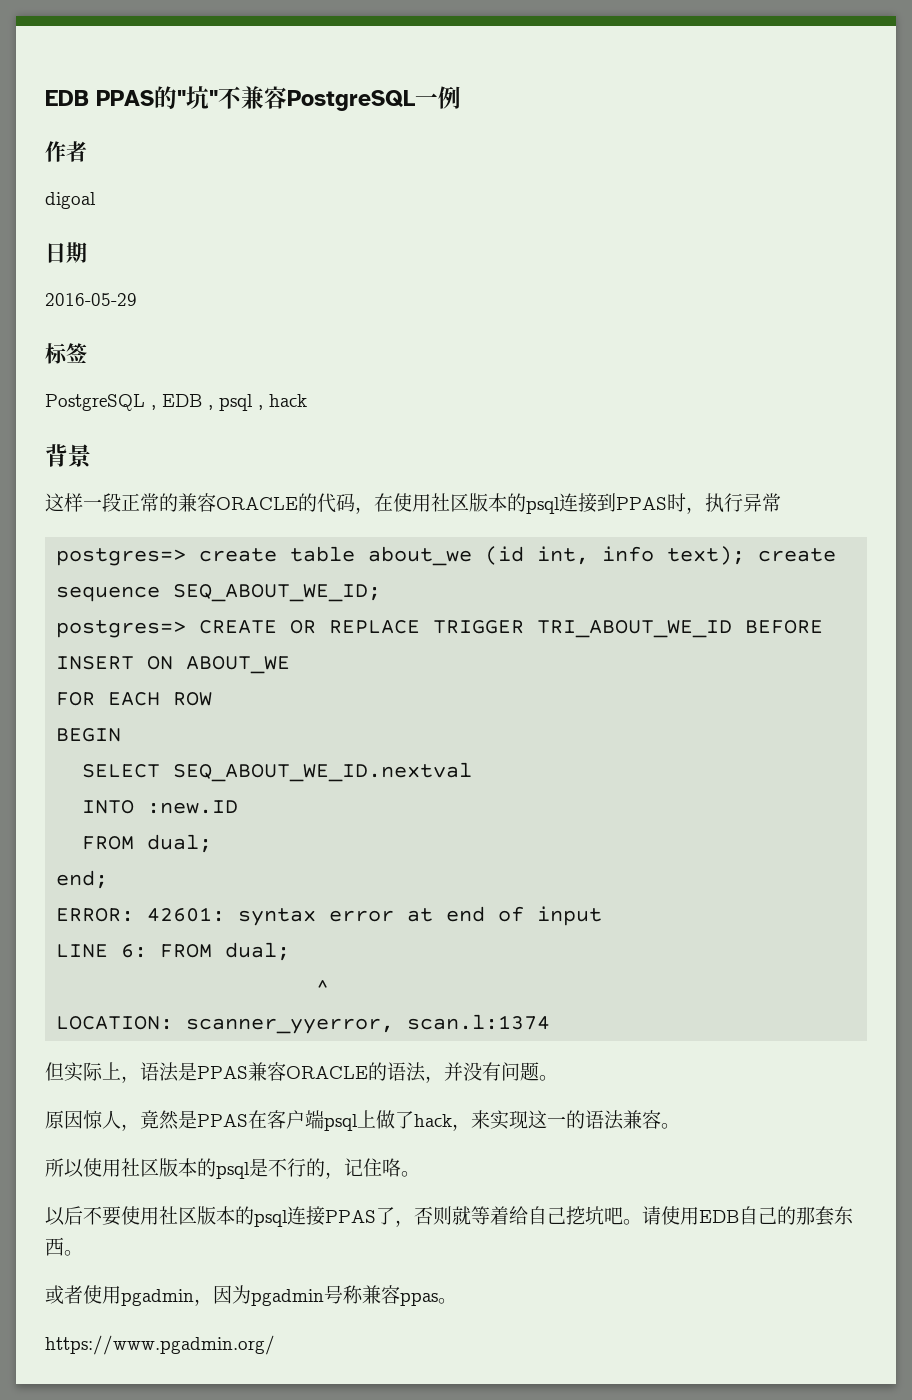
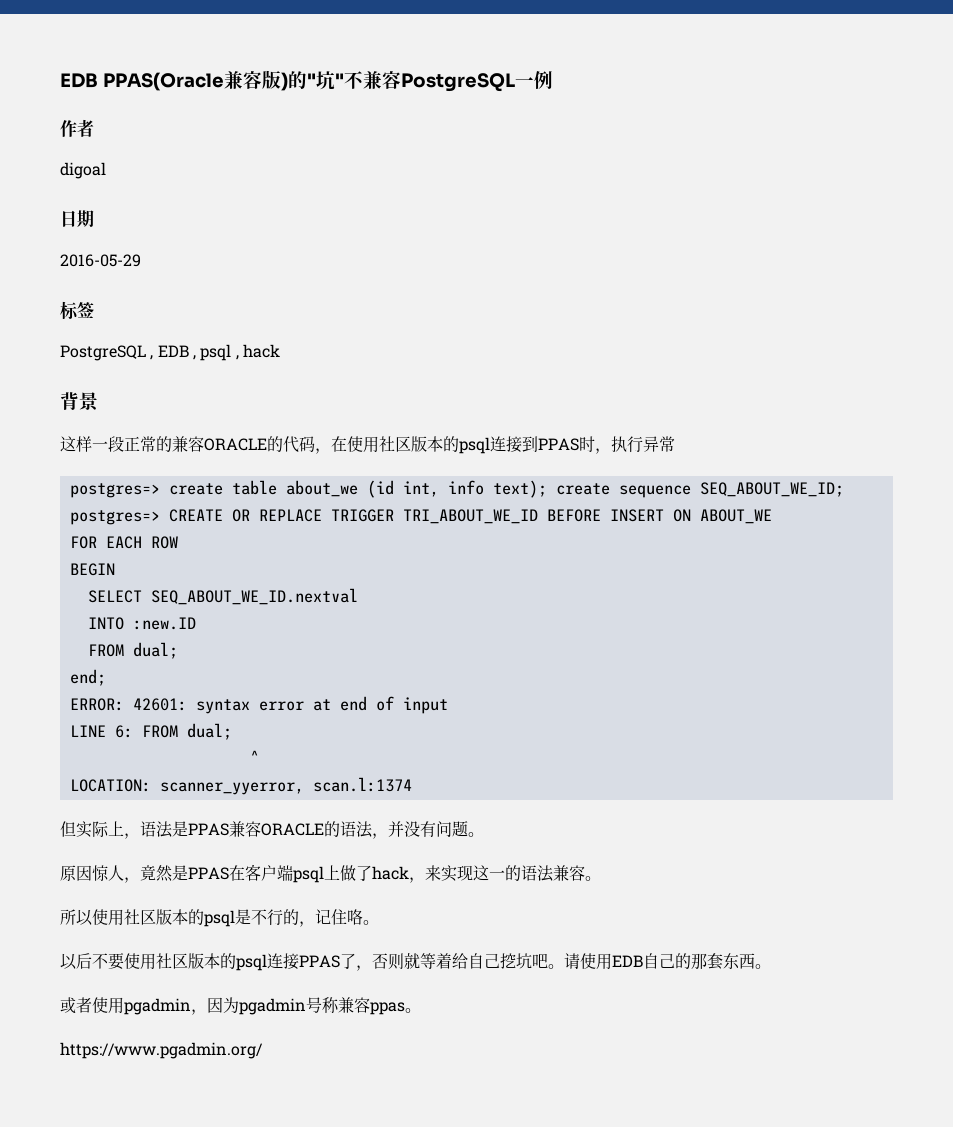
- EDB PPAS的"坑"不兼容PostgreSQL一例
+ EDB PPAS(Oracle兼容版)的"坑"不兼容PostgreSQL一例

